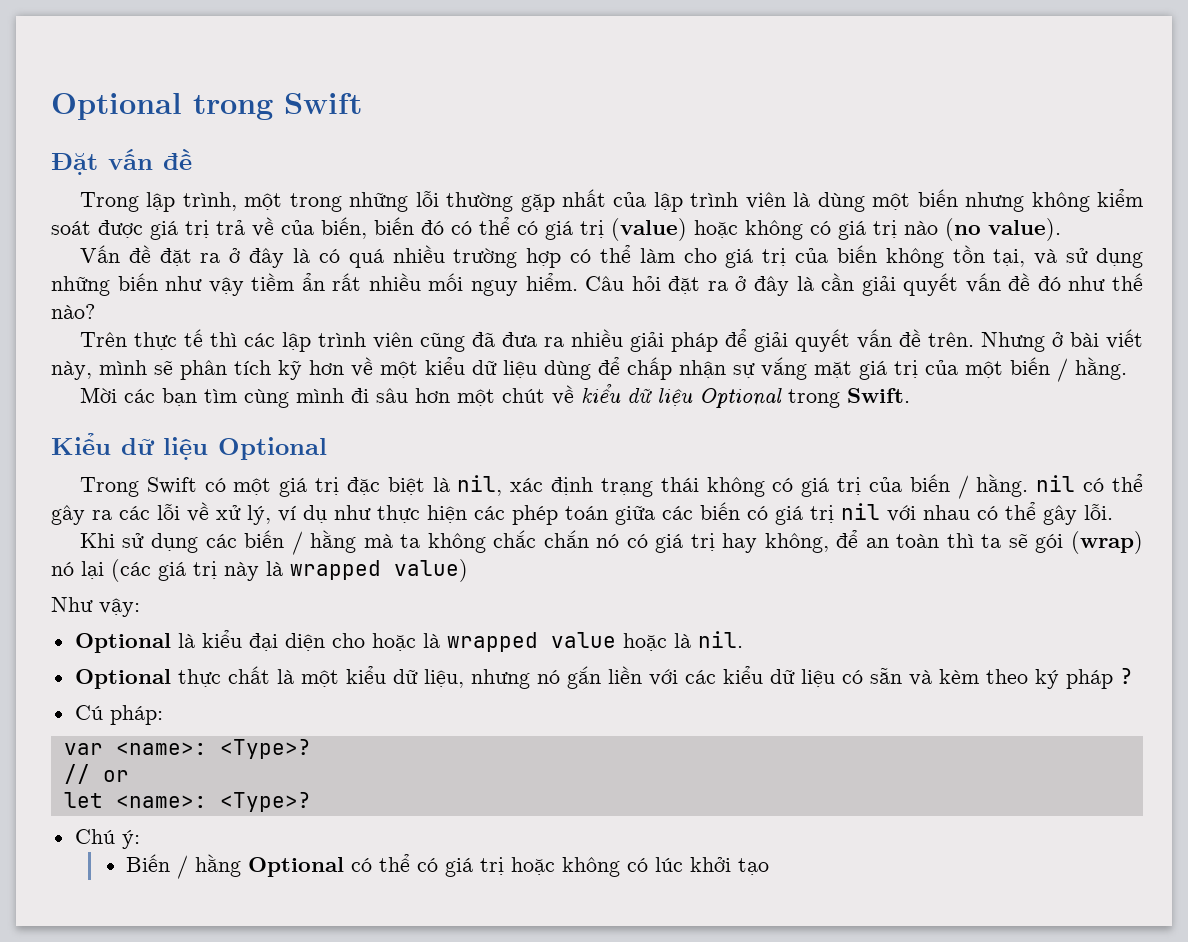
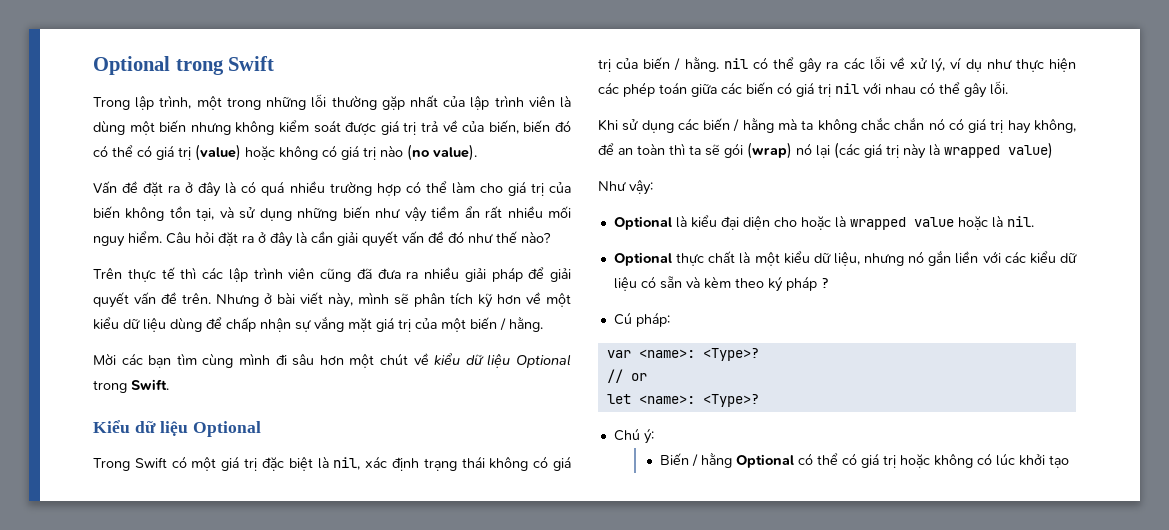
- Đặt vấn đề

